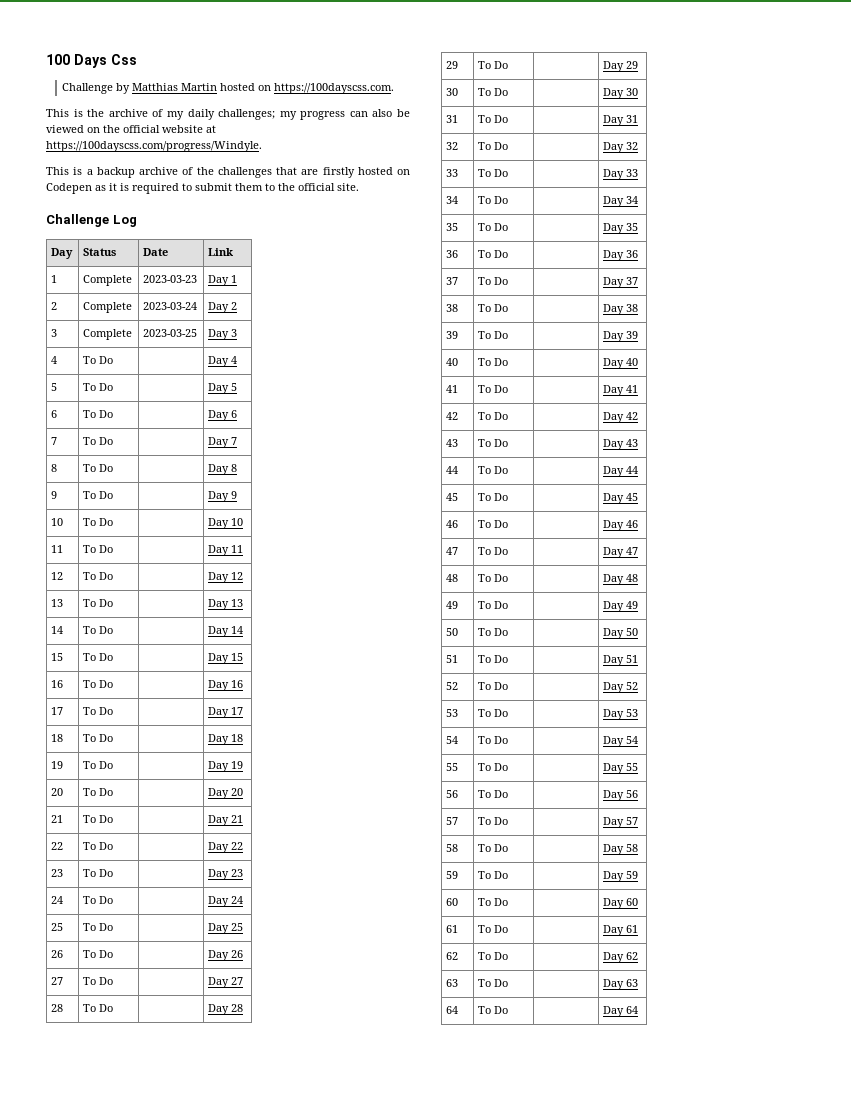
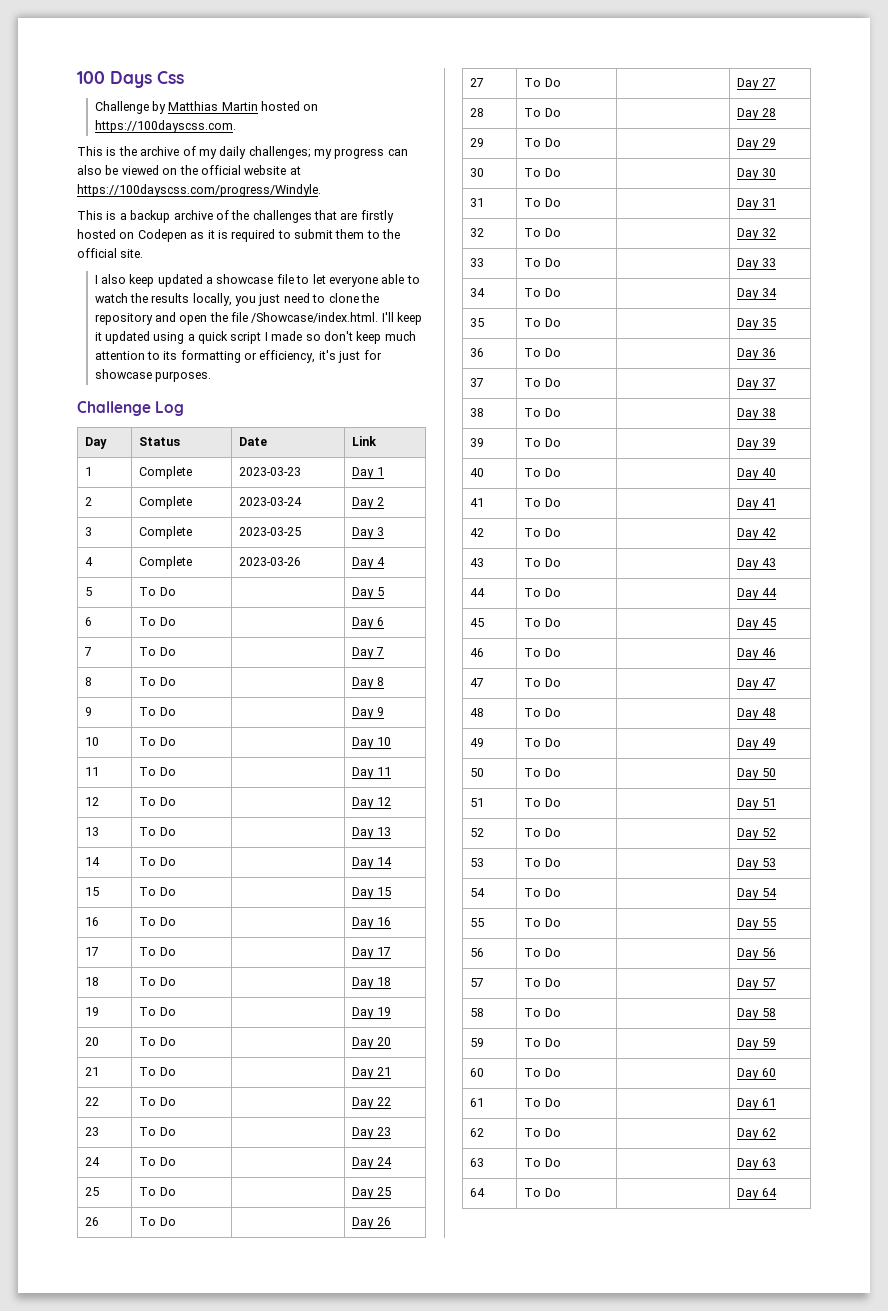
+ I also keep updated a showcase file to let everyone able to watch the results locally, you just need to clone the repository and open the file /Showcase/index.html. I'll keep it updated using a quick script I made so don't keep much attention to its formatting or efficiency, it's just for showcase purposes.
- 4 | To Do | | Day 4
+ 4 | Complete | 2023-03-26 | Day 4

